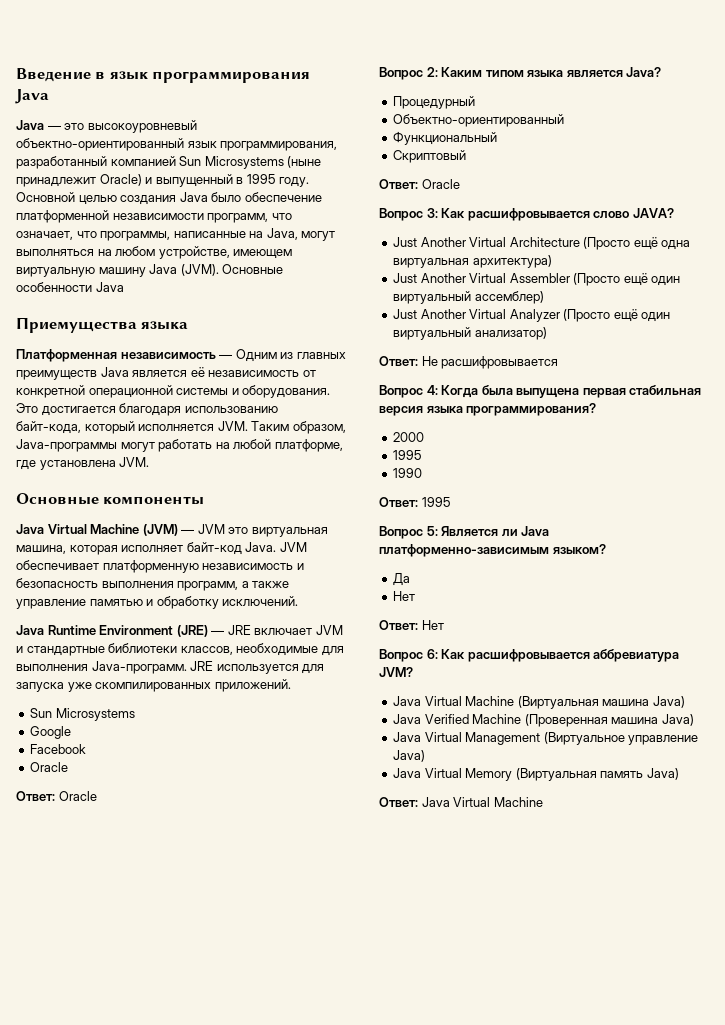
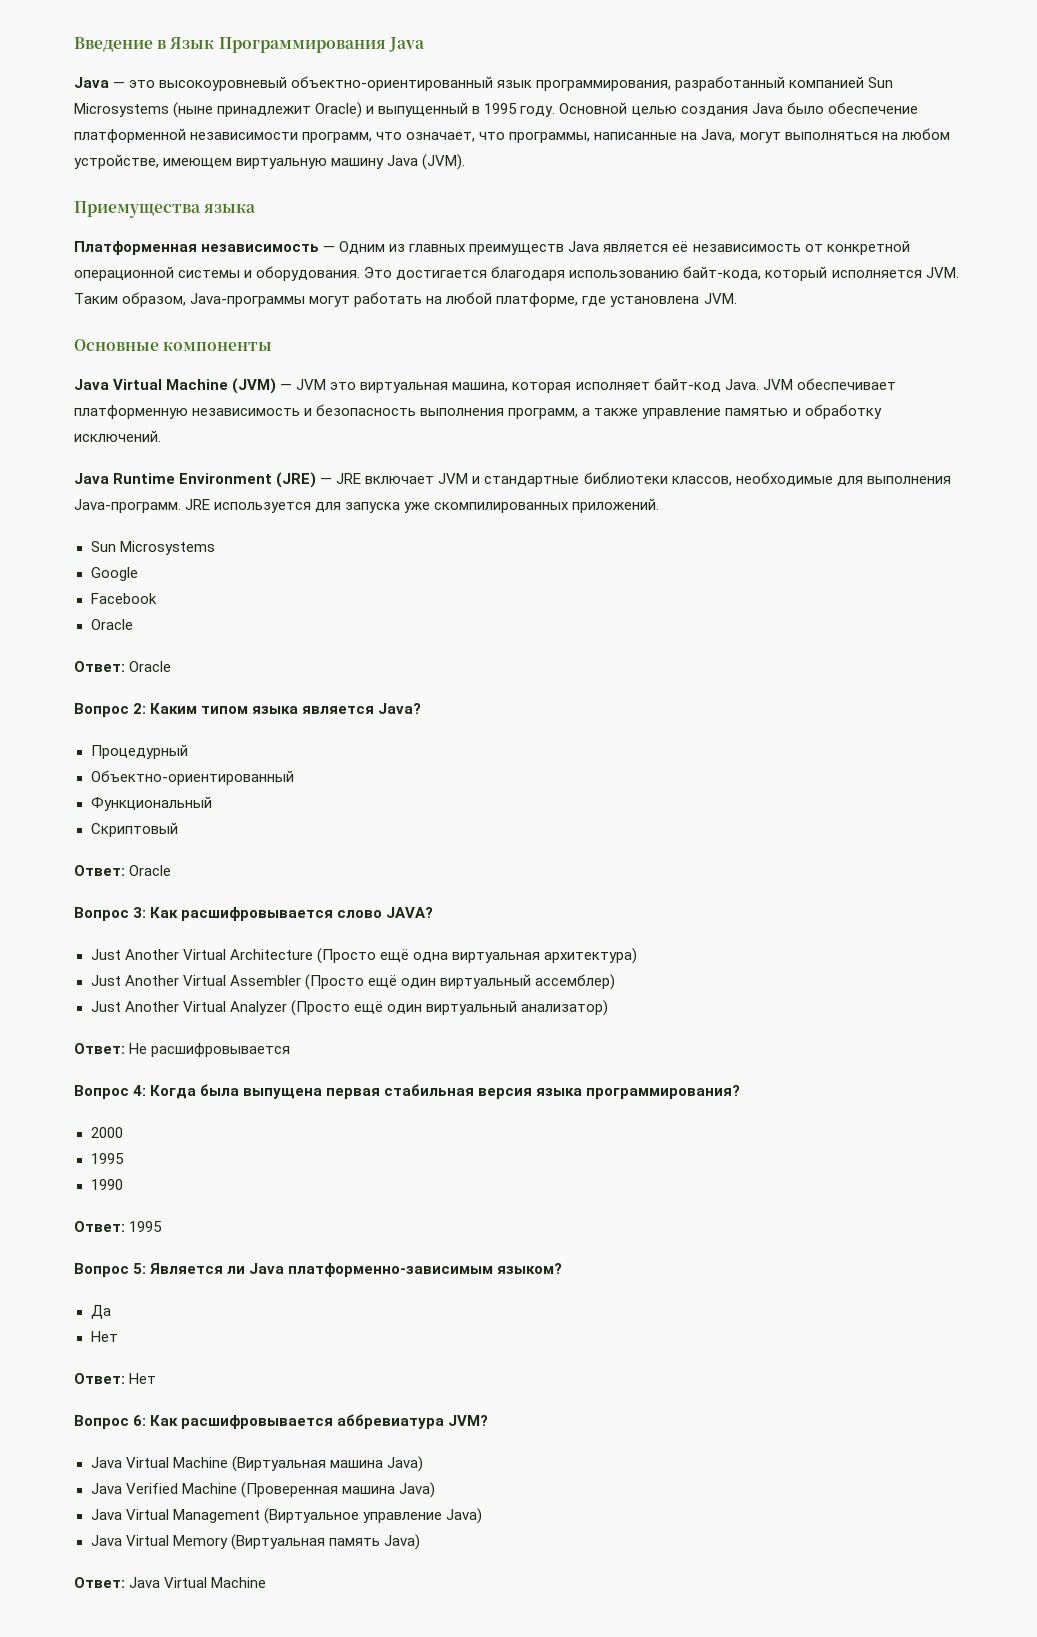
- Введение в язык программирования Java
+ Введение в Язык Программирования Java
- Основные особенности Java

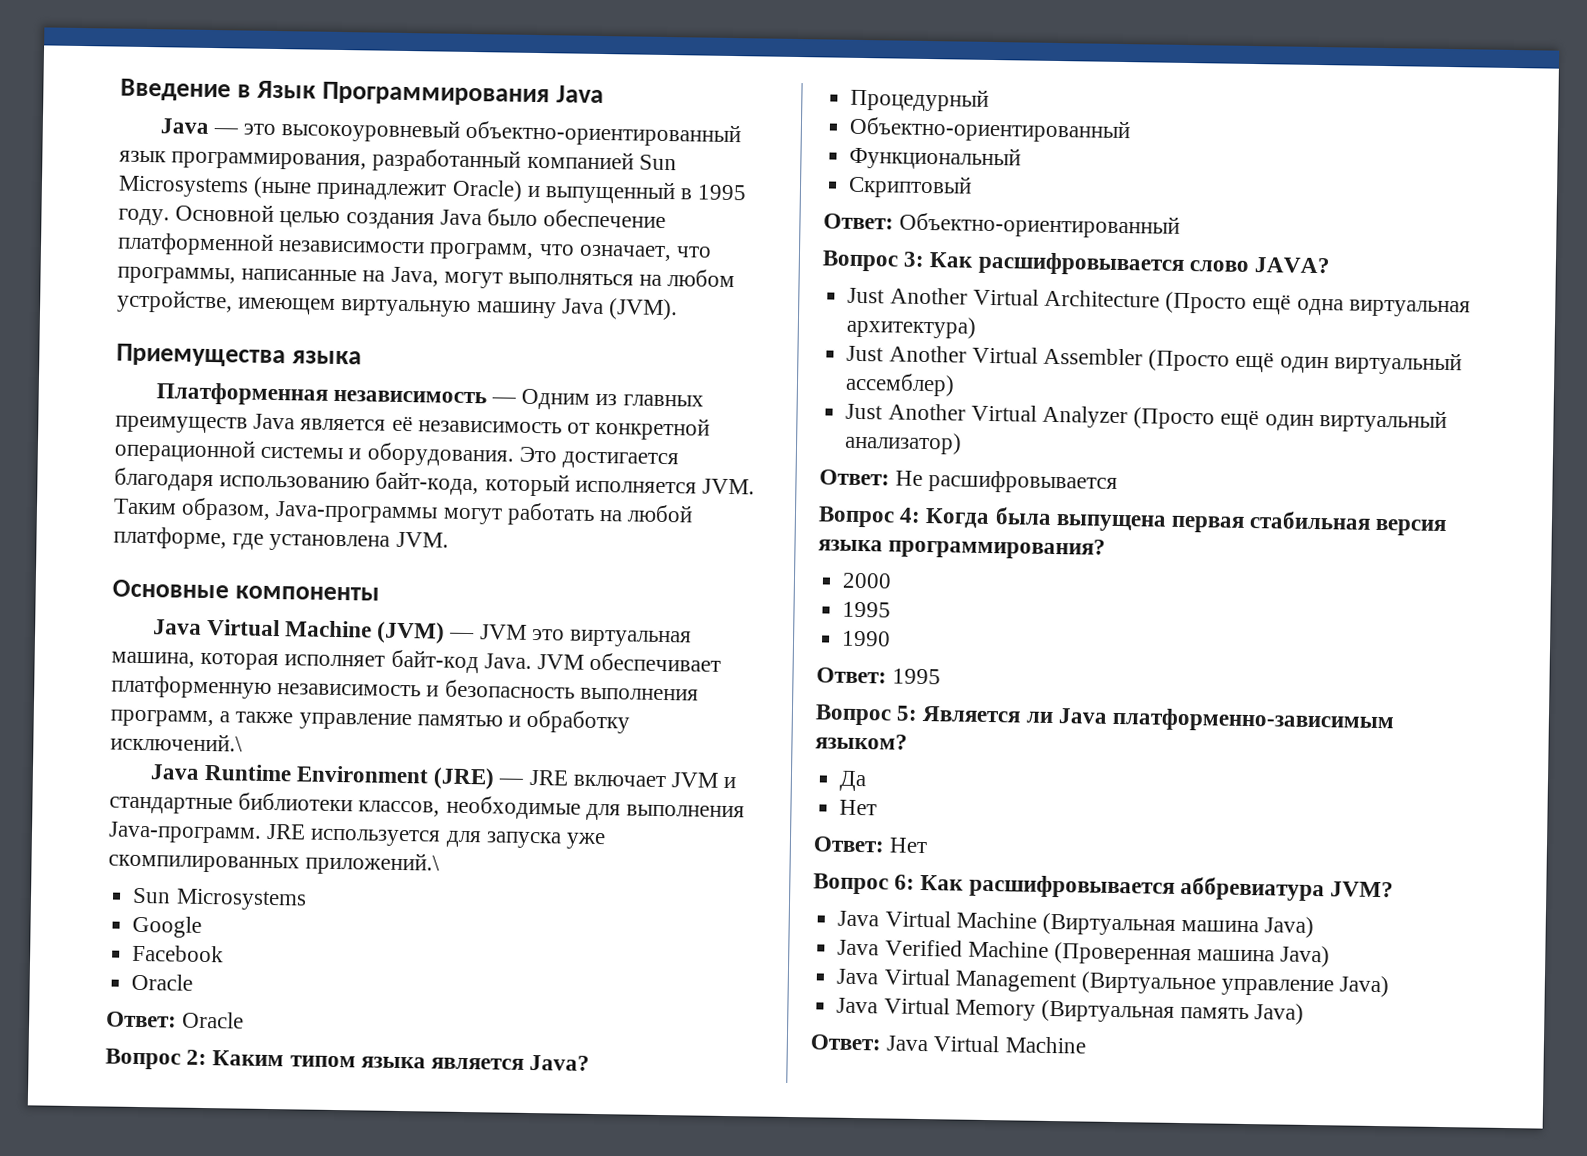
- JVM обеспечивает платформенную независимость и безопасность выполнения программ, а также управление памятью и обработку исключений.
+ JVM обеспечивает платформенную независимость и безопасность выполнения программ, а также управление памятью и обработку исключений.\
- JRE используется для запуска уже скомпилированных приложений.
+ JRE используется для запуска уже скомпилированных приложений.\
  Скриптовый
- Ответ: Oracle
+ Ответ: Объектно-ориентированный

